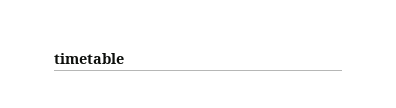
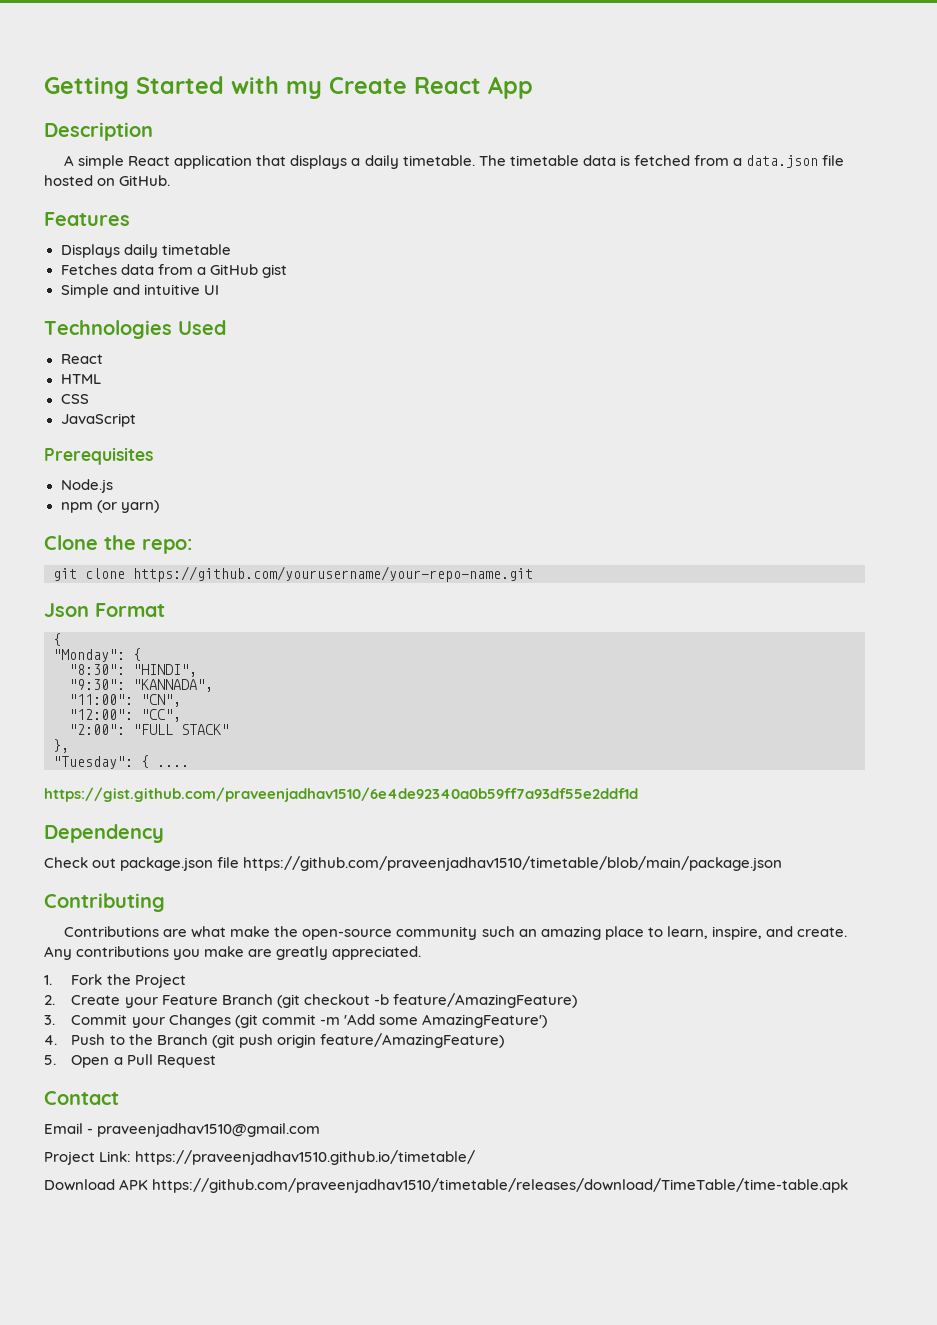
- timetable
+ Getting Started with my Create React App
+ Description
+ A simple React application that displays a daily timetable. The timetable data is fetched from a data.json file hosted on GitHub.
+ Features
+ Displays daily timetable
+ Fetches data from a GitHub gist
+ Simple and intuitive UI
+ Technologies Used
+ React
+ HTML
+ CSS
+ JavaScript
+ Prerequisites
+ Node.js
+ npm (or yarn)
+ Clone the repo:
+ git clone https://github.com/yourusername/your-repo-name.git
+ Json Format
+ {
+ "Monday": {
+ "8:30": "HINDI",
+ "9:30": "KANNADA",
+ "11:00": "CN",
+ "12:00": "CC",
+ "2:00": "FULL STACK"
+ },
+ "Tuesday": { ....
+ https://gist.github.com/praveenjadhav1510/6e4de92340a0b59ff7a93df55e2ddf1d
+ Dependency
+ Check out package.json file https://github.com/praveenjadhav1510/timetable/blob/main/package.json
+ Contributing
+ Contributions are what make the open-source community such an amazing place to learn, inspire, and create. Any contributions you make are greatly appreciated.
+ 1. Fork the Project
+ 2. Create your Feature Branch (git checkout -b feature/AmazingFeature)
+ 3. Commit your Changes (git commit -m 'Add some AmazingFeature')
+ 4. Push to the Branch (git push origin feature/AmazingFeature)
+ 5. Open a Pull Request
+ Contact
+ Email - praveenjadhav1510@gmail.com
+ Project Link: https://praveenjadhav1510.github.io/timetable/
+ Download APK https://github.com/praveenjadhav1510/timetable/releases/download/TimeTable/time-table.apk

